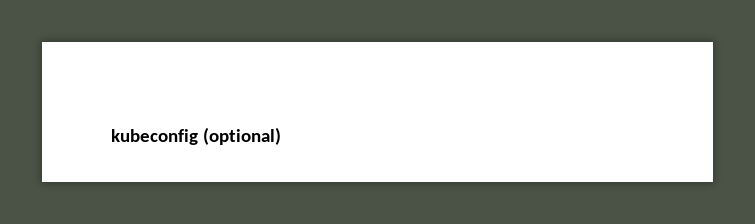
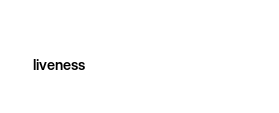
- kubeconfig (optional)
+ liveness

